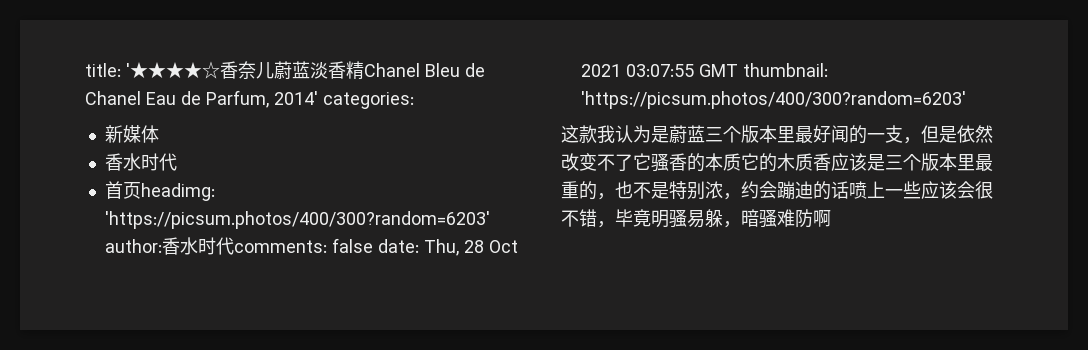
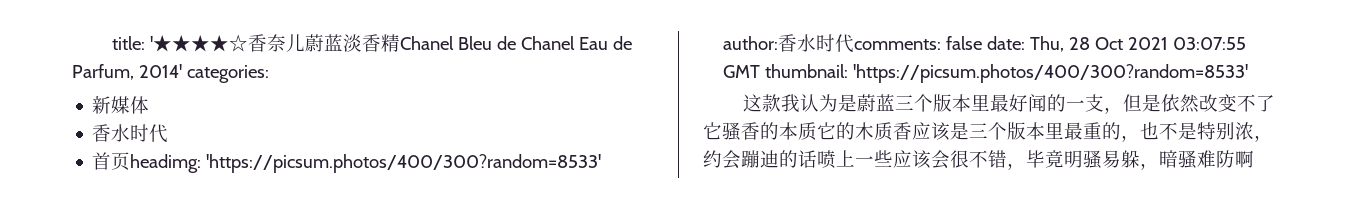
- 首页headimg: 'https://picsum.photos/400/300?random=6203' author:香水时代comments: false date: Thu, 28 Oct 2021 03:07:55 GMT thumbnail: 'https://picsum.photos/400/300?random=6203'
+ 首页headimg: 'https://picsum.photos/400/300?random=8533' author:香水时代comments: false date: Thu, 28 Oct 2021 03:07:55 GMT thumbnail: 'https://picsum.photos/400/300?random=8533'

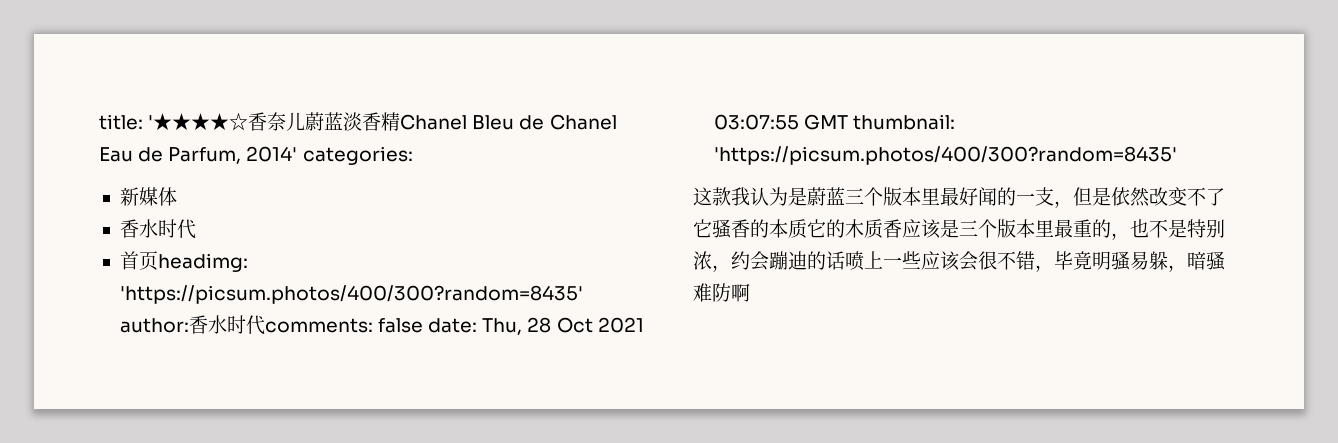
- 首页headimg: 'https://picsum.photos/400/300?random=8533' author:香水时代comments: false date: Thu, 28 Oct 2021 03:07:55 GMT thumbnail: 'https://picsum.photos/400/300?random=8533'
+ 首页headimg: 'https://picsum.photos/400/300?random=8435' author:香水时代comments: false date: Thu, 28 Oct 2021 03:07:55 GMT thumbnail: 'https://picsum.photos/400/300?random=8435'

